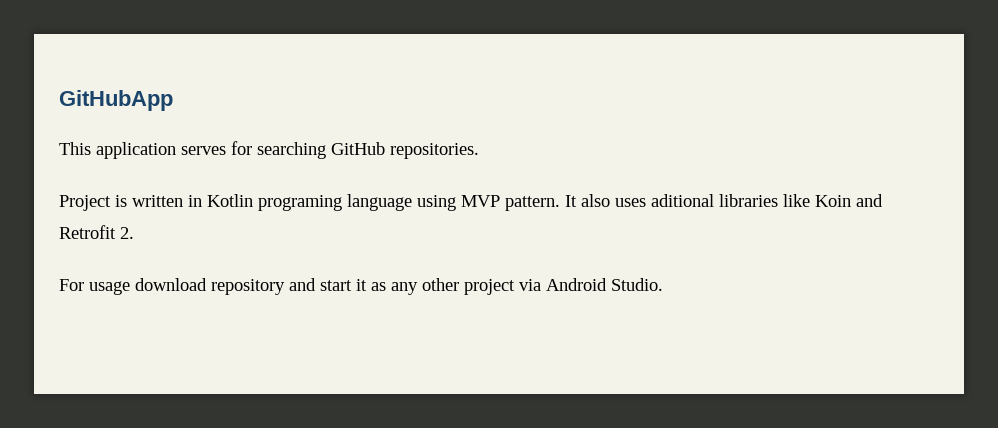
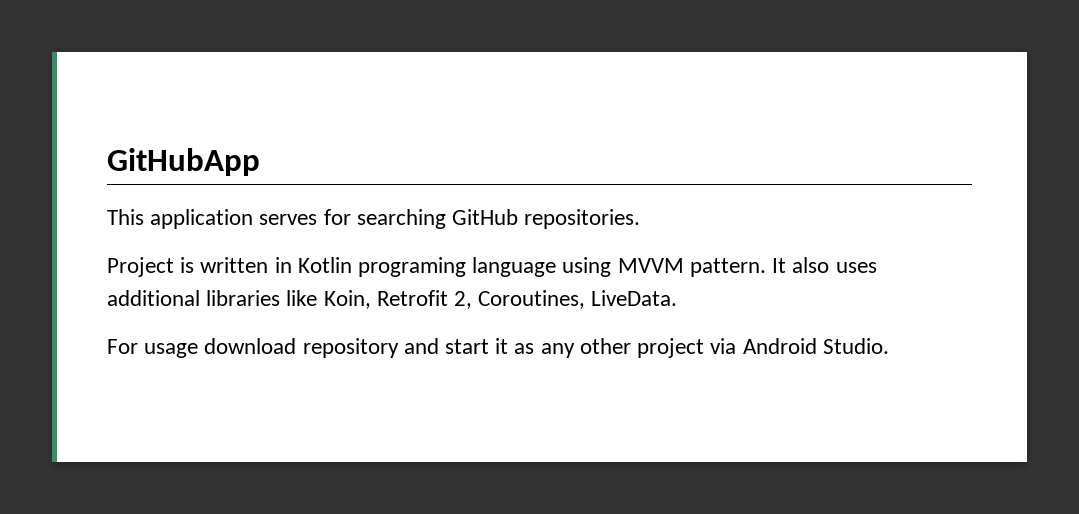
- Project is written in Kotlin programing language using MVP pattern.
+ Project is written in Kotlin programing language using MVVM pattern.
- It also uses aditional libraries like Koin and Retrofit 2.
+ It also uses additional libraries like Koin, Retrofit 2, Coroutines, LiveData.

